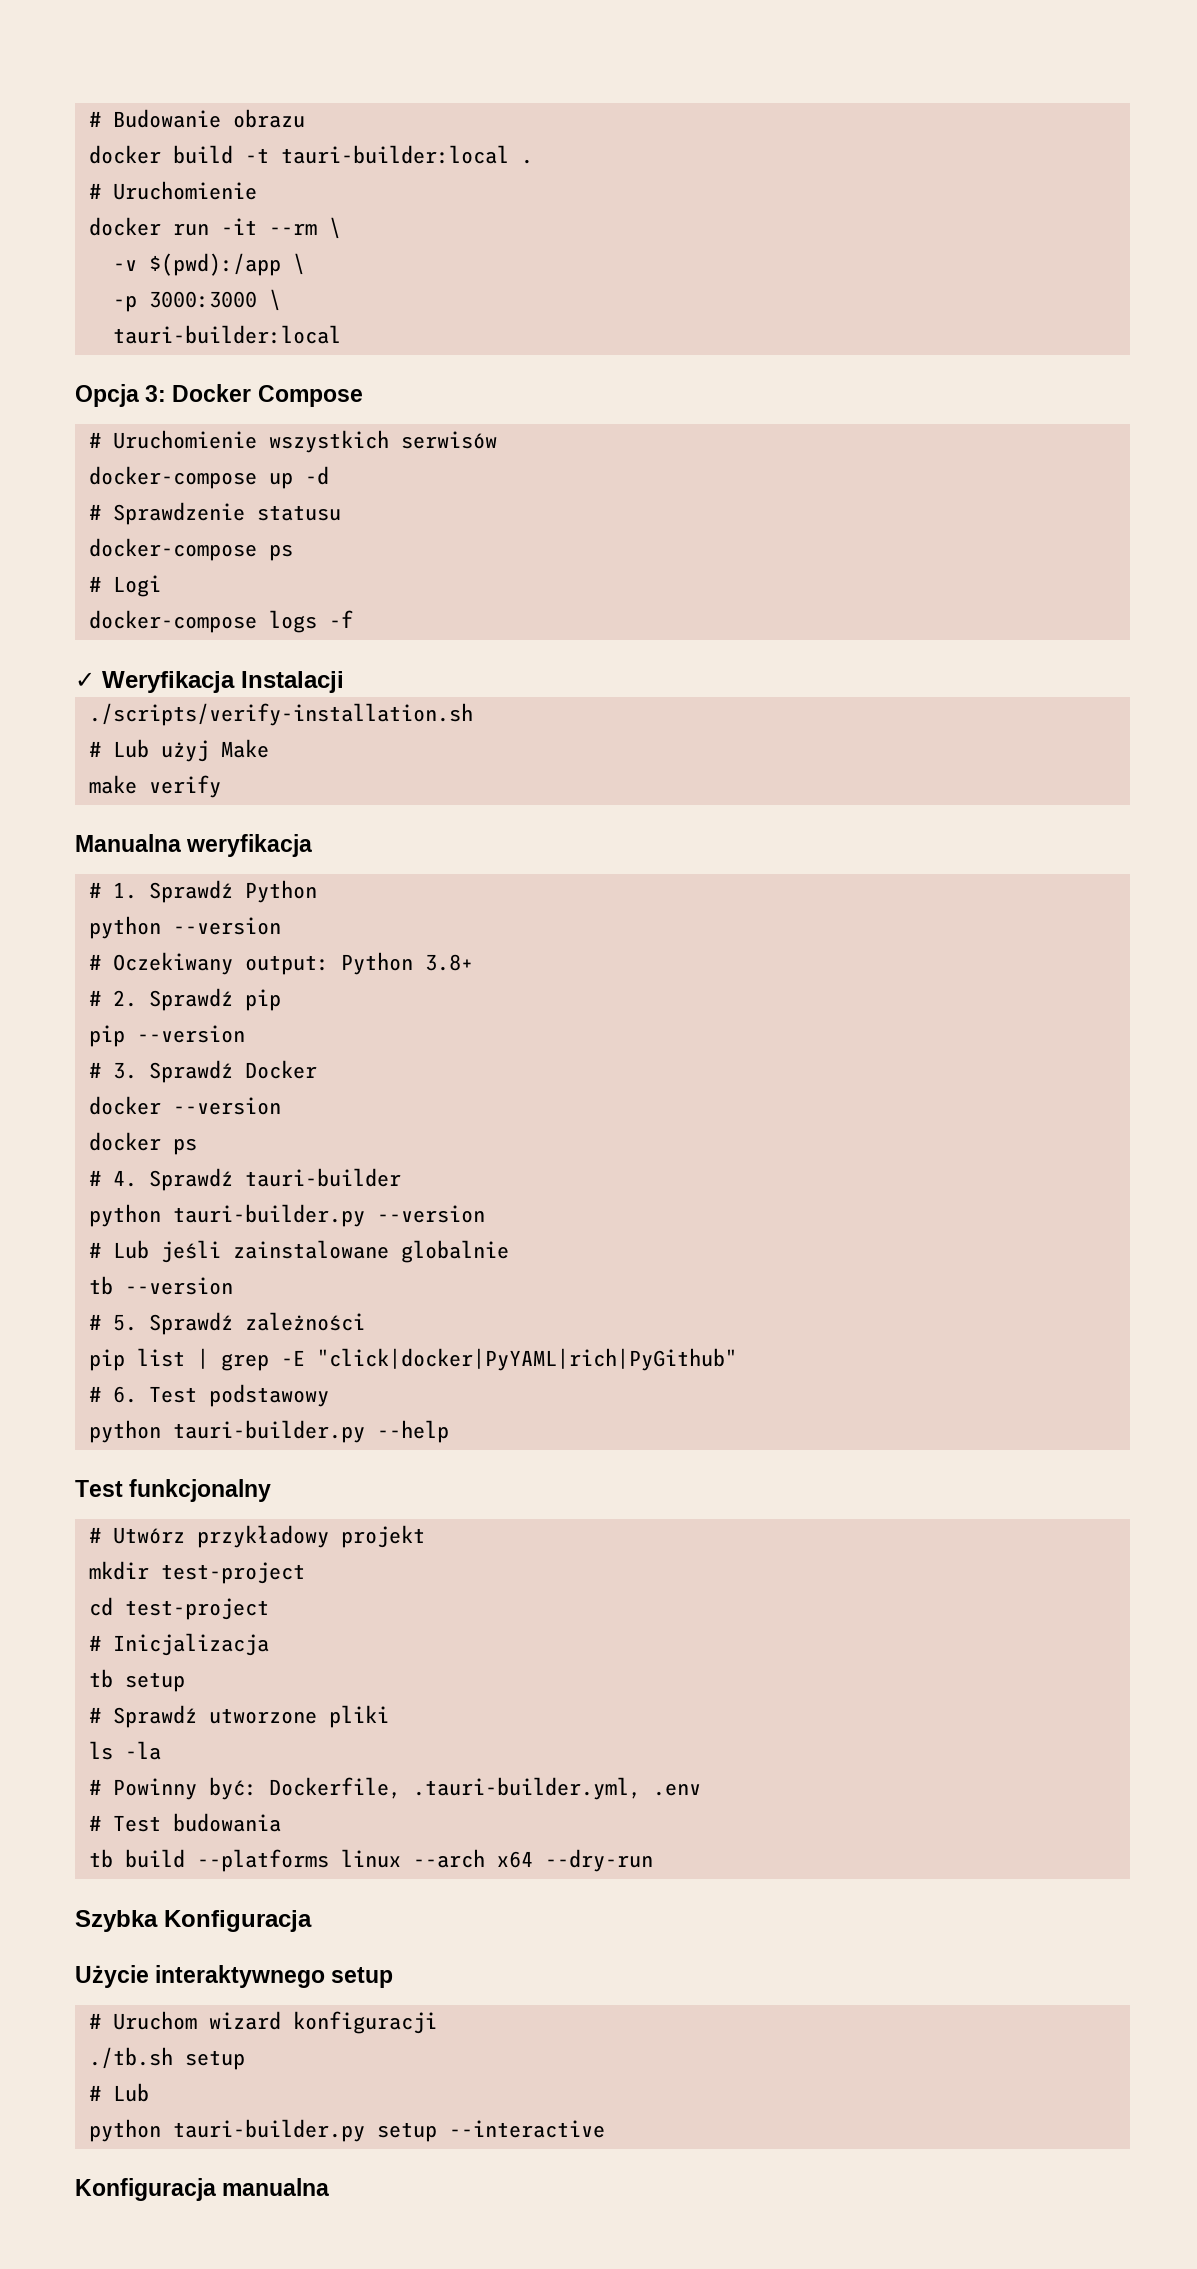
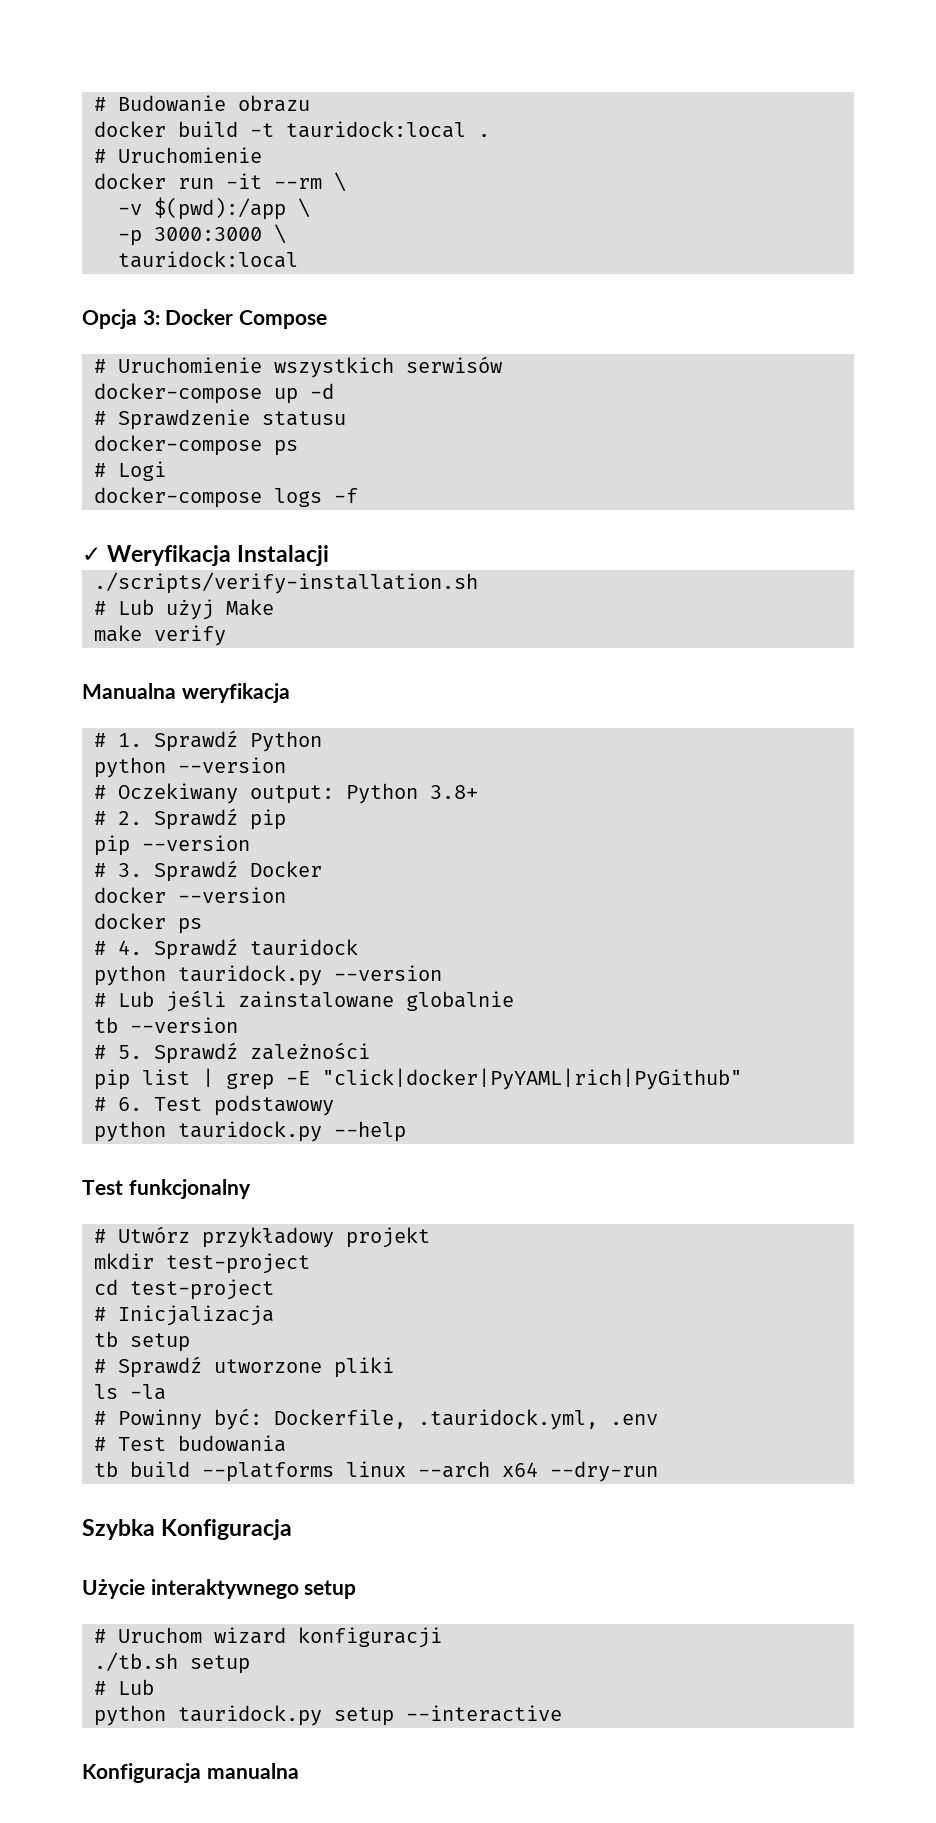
- docker build -t tauri-builder:local .
+ docker build -t tauridock:local .
  -p 3000:3000 \
- tauri-builder:local
+ tauridock:local
- # 4. Sprawdź tauri-builder
- python tauri-builder.py --version
+ # 4. Sprawdź tauridock
+ python tauridock.py --version
- python tauri-builder.py --help
+ python tauridock.py --help
- # Powinny być: Dockerfile, .tauri-builder.yml, .env
+ # Powinny być: Dockerfile, .tauridock.yml, .env
- python tauri-builder.py setup --interactive
+ python tauridock.py setup --interactive

